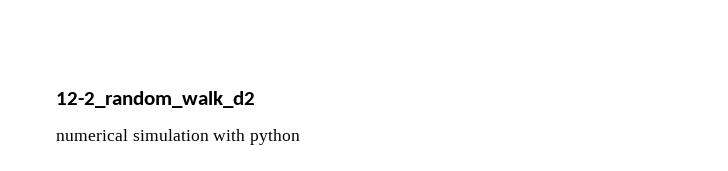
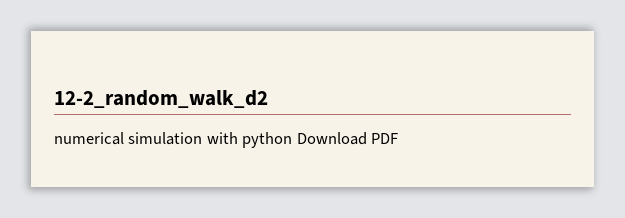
- numerical simulation with python
+ numerical simulation with python Download PDF

